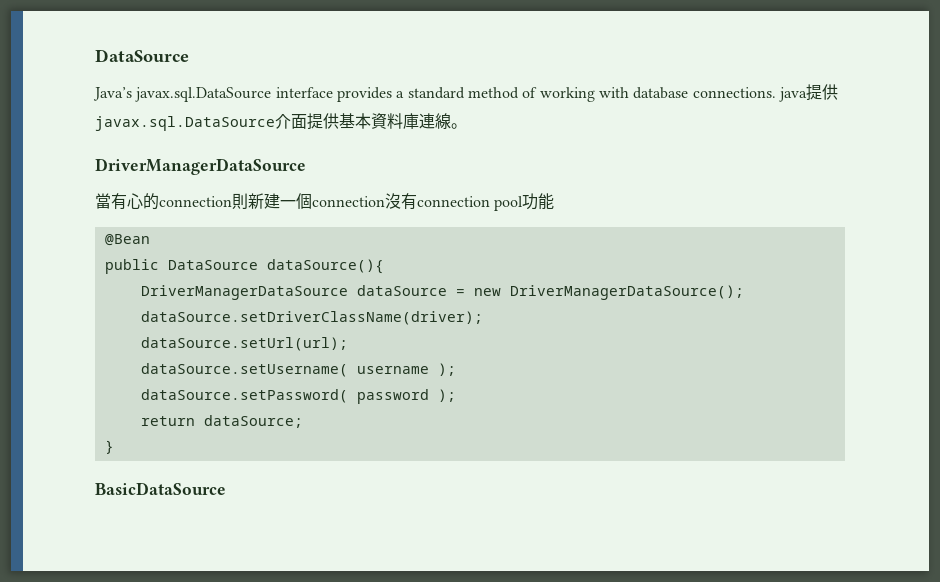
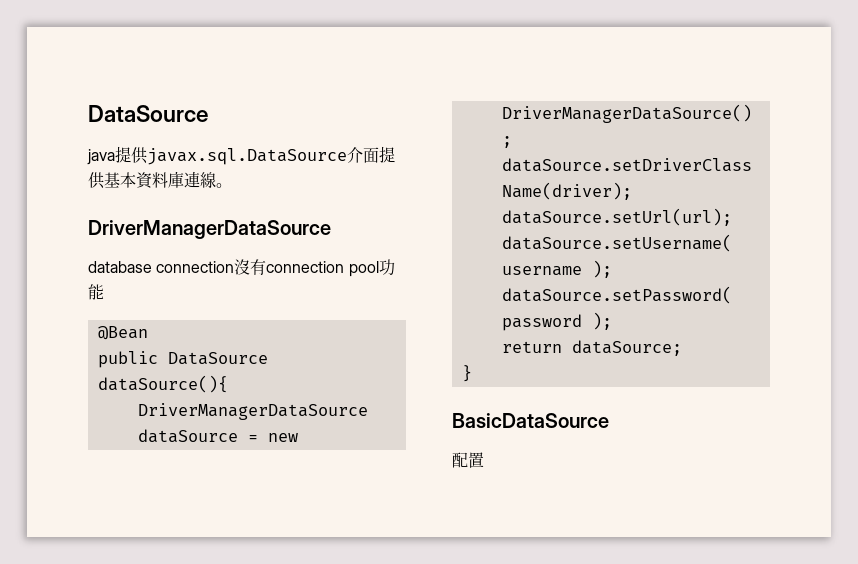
- Java’s javax.sql.DataSource interface provides a standard method of working with database connections. java提供javax.sql.DataSource介面提供基本資料庫連線。
+ java提供javax.sql.DataSource介面提供基本資料庫連線。
- 當有心的connection則新建一個connection沒有connection pool功能
+ database connection沒有connection pool功能
+ 配置

